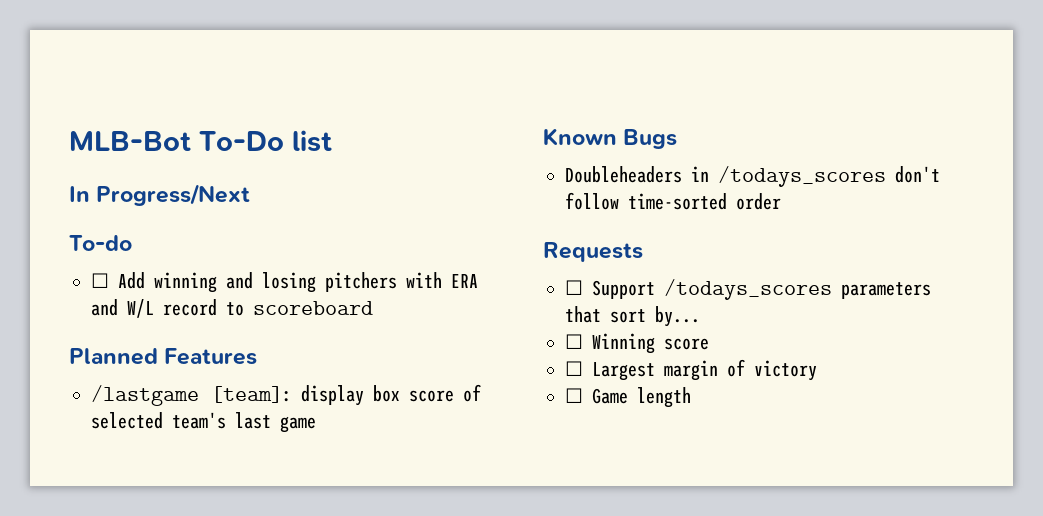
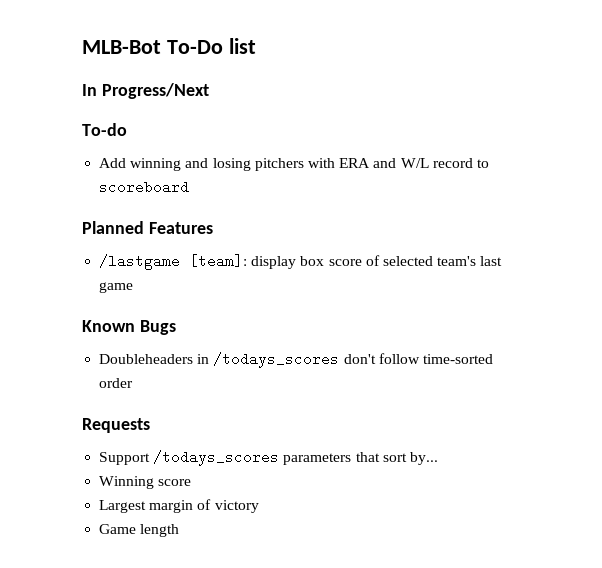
- ☐ Add winning and losing pitchers with ERA and W/L record to scoreboard
+ Add winning and losing pitchers with ERA and W/L record to scoreboard
- ☐ Support /todays_scores parameters that sort by...
+ Support /todays_scores parameters that sort by...
- ☐ Winning score
+ Winning score
- ☐ Largest margin of victory
+ Largest margin of victory
- ☐ Game length
+ Game length

